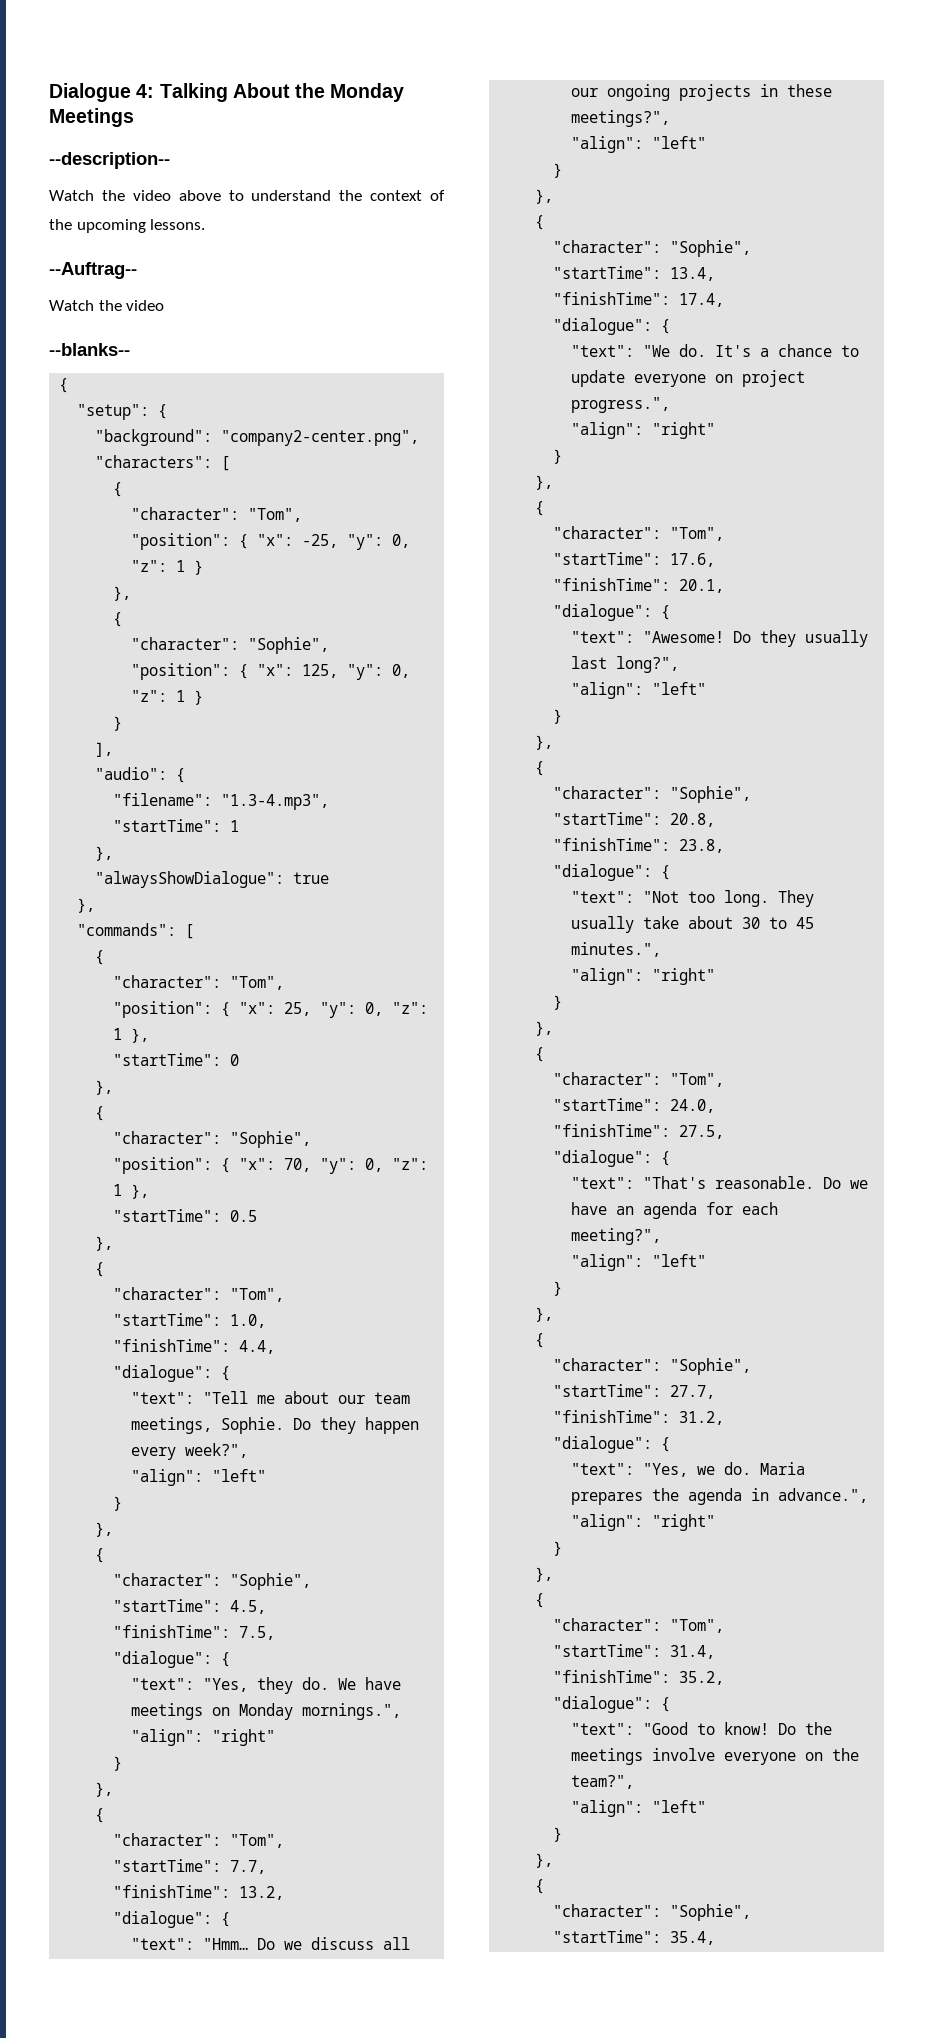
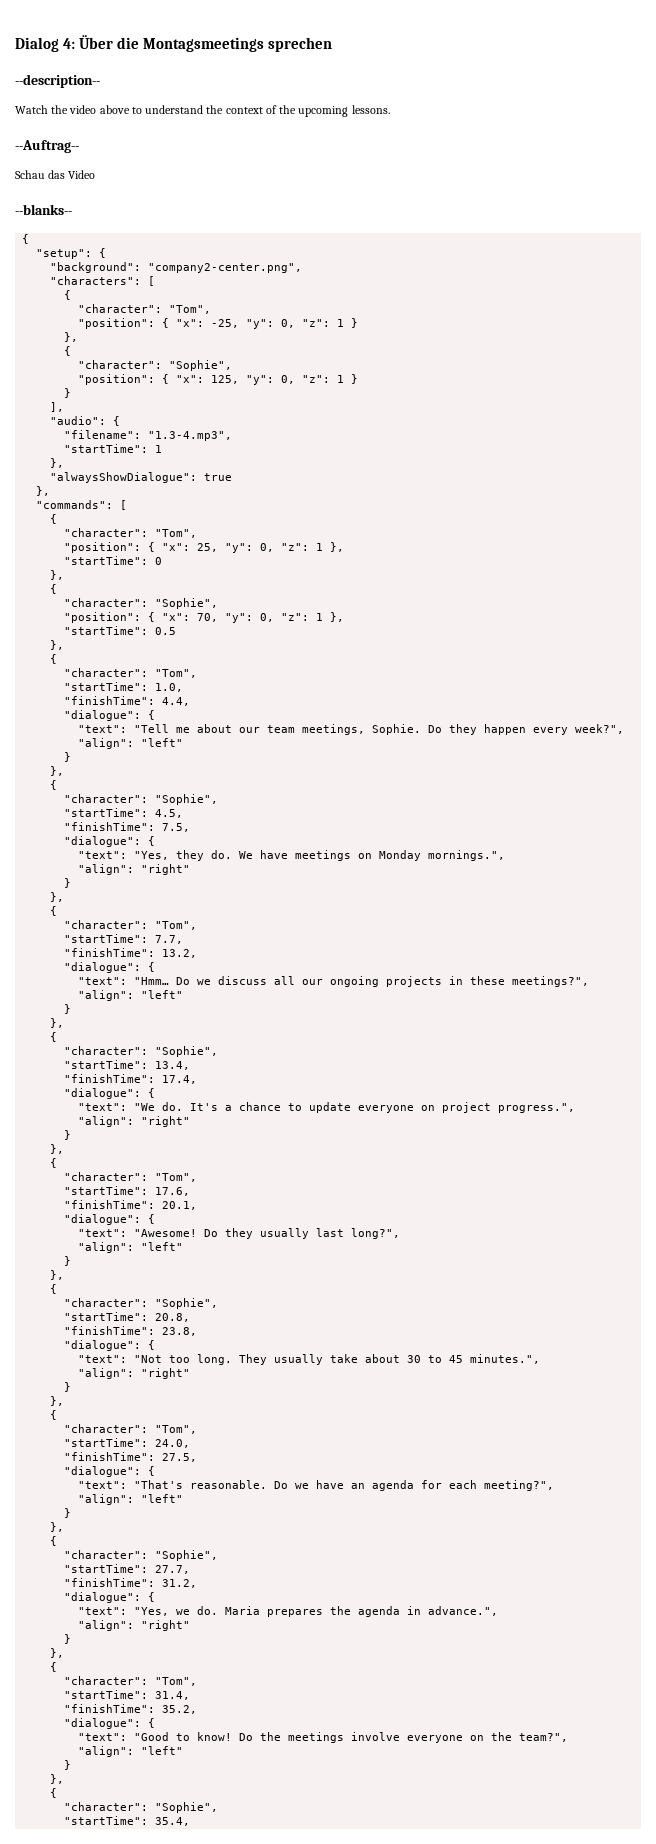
- Dialogue 4: Talking About the Monday Meetings
+ Dialog 4: Über die Montagsmeetings sprechen
  --Auftrag--
- Watch the video
+ Schau das Video

